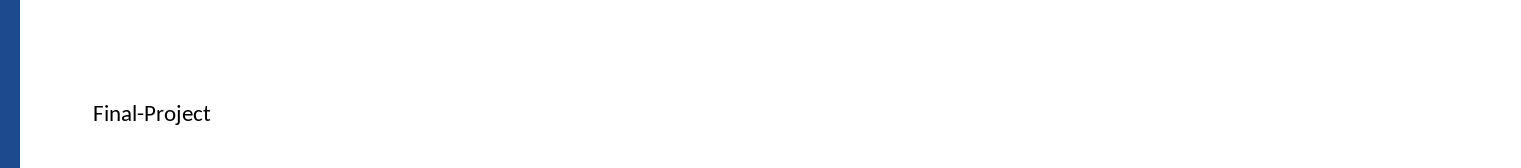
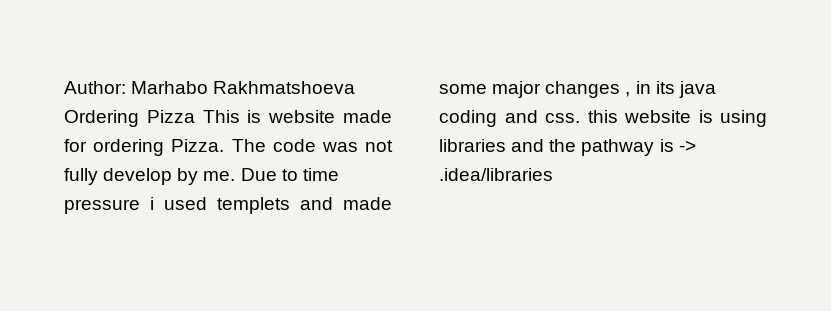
- Final-Project
+ Author: Marhabo Rakhmatshoeva Ordering Pizza This is website made for ordering Pizza. The code was not fully develop by me. Due to time pressure i used templets and made some major changes , in its java coding and css. this website is using libraries and the pathway is -> .idea/libraries

